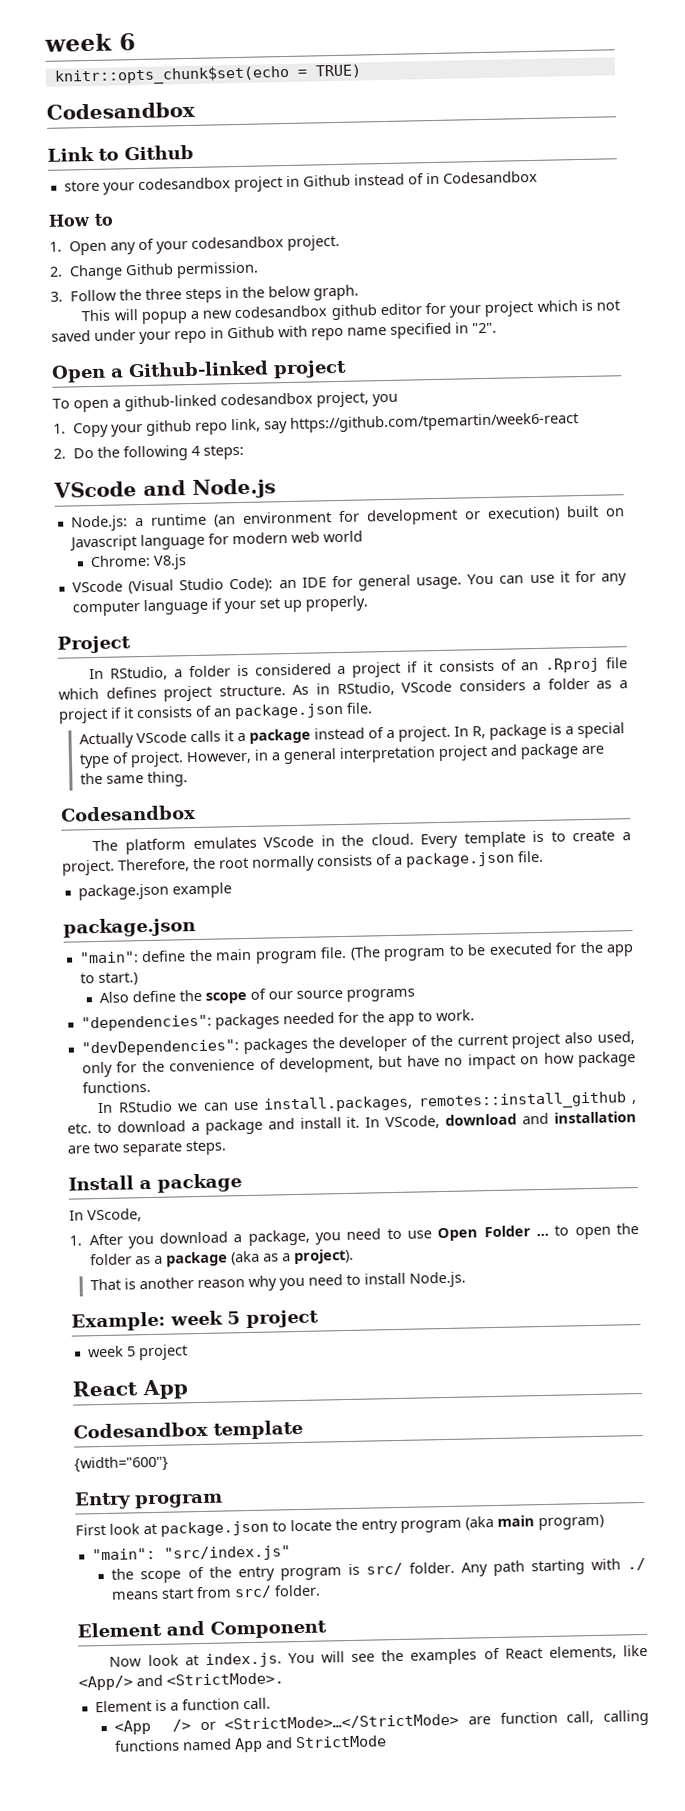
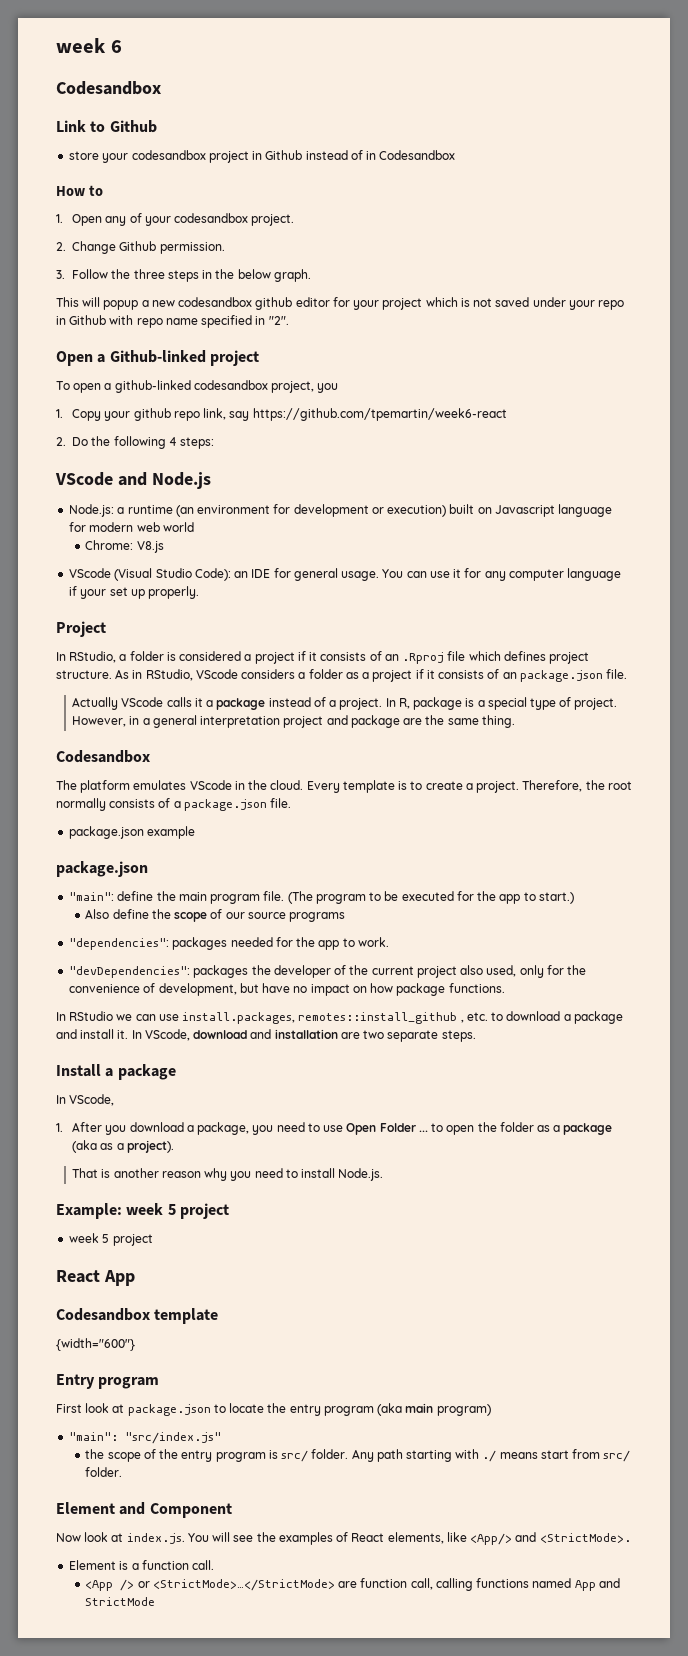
- knitr::opts_chunk$set(echo = TRUE)

